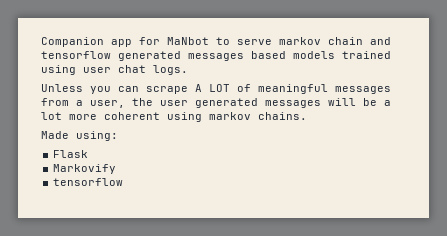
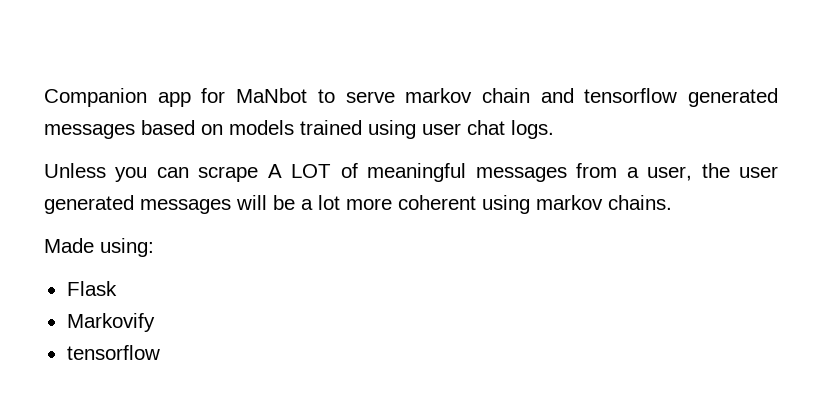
- Companion app for MaNbot to serve markov chain and tensorflow generated messages based models trained using user chat logs.
+ Companion app for MaNbot to serve markov chain and tensorflow generated messages based on models trained using user chat logs.

